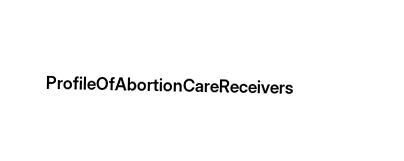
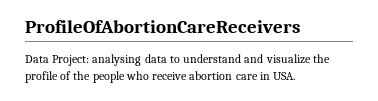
+ Data Project: analysing data to understand and visualize the profile of the people who receive abortion care in USA.

